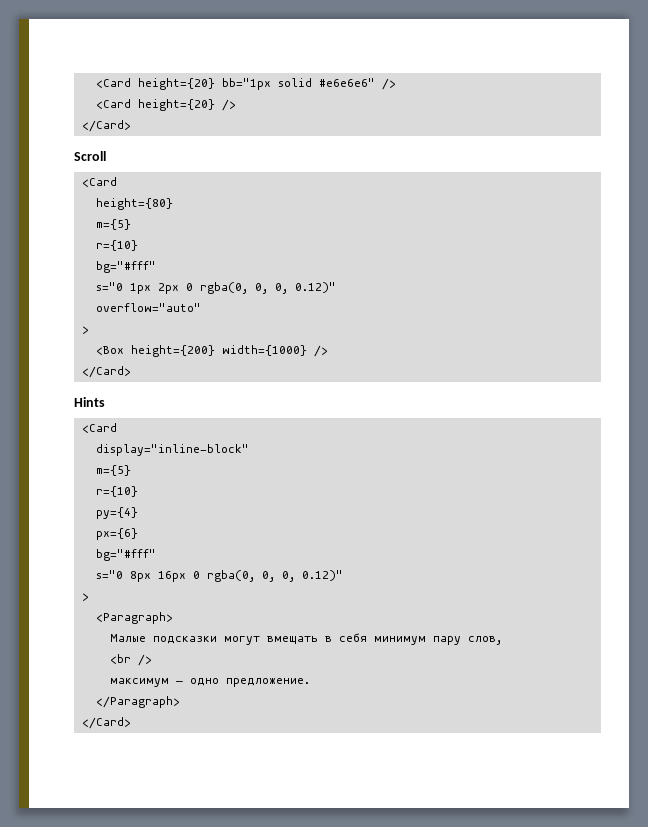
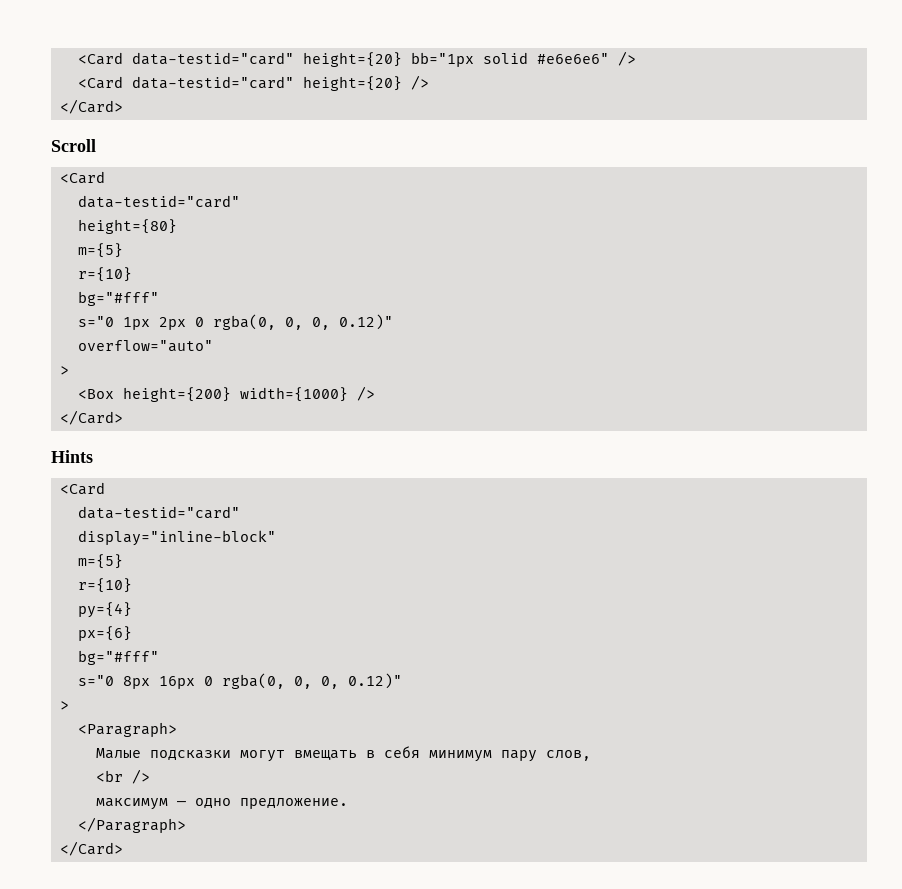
- <Card height={20} bb="1px solid #e6e6e6" />
+ <Card data-testid="card" height={20} bb="1px solid #e6e6e6" />
- <Card height={20} />
+ <Card data-testid="card" height={20} />
  Scroll
  <Card
+ data-testid="card"
  Hints
  <Card
+ data-testid="card"

